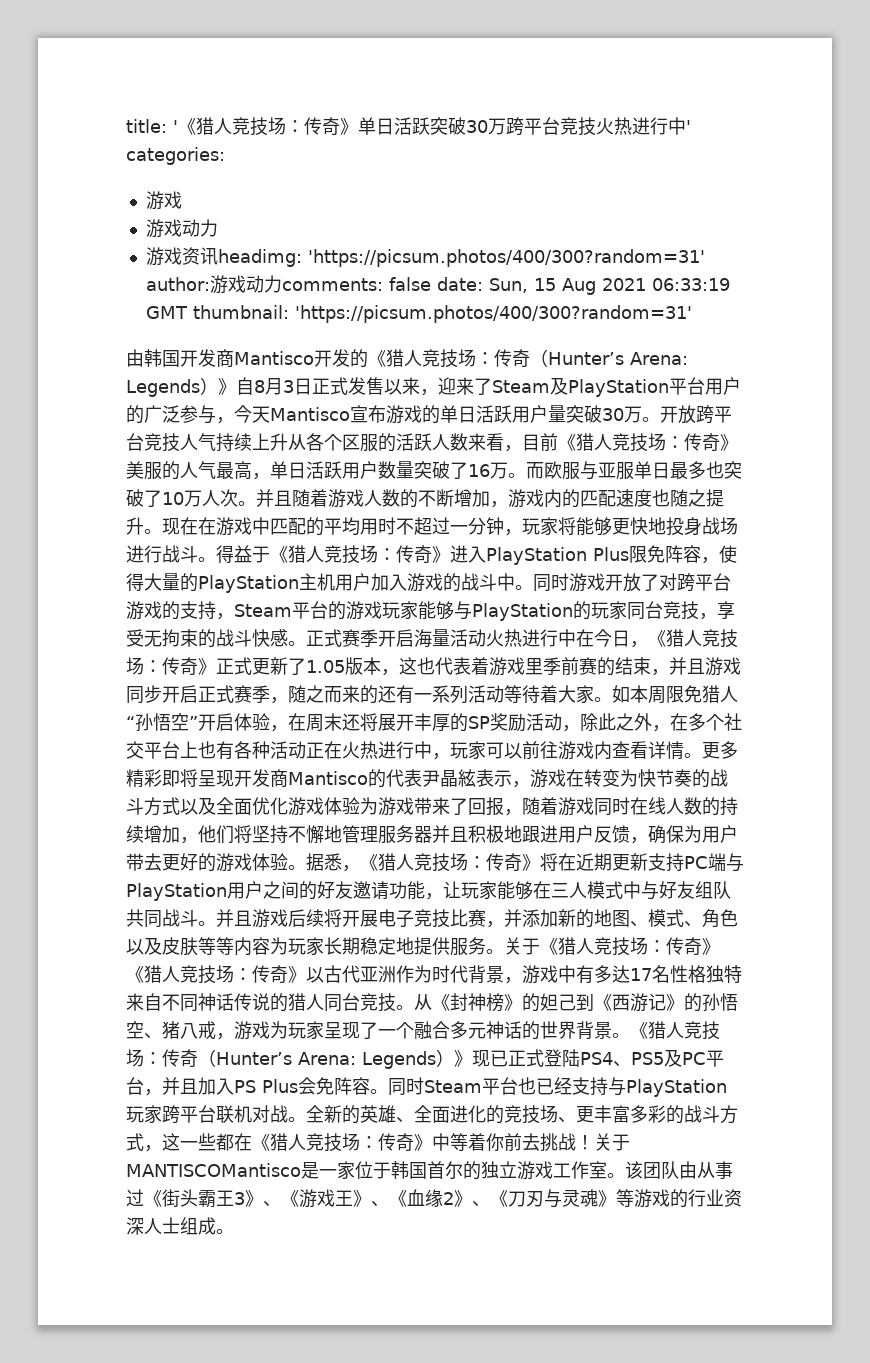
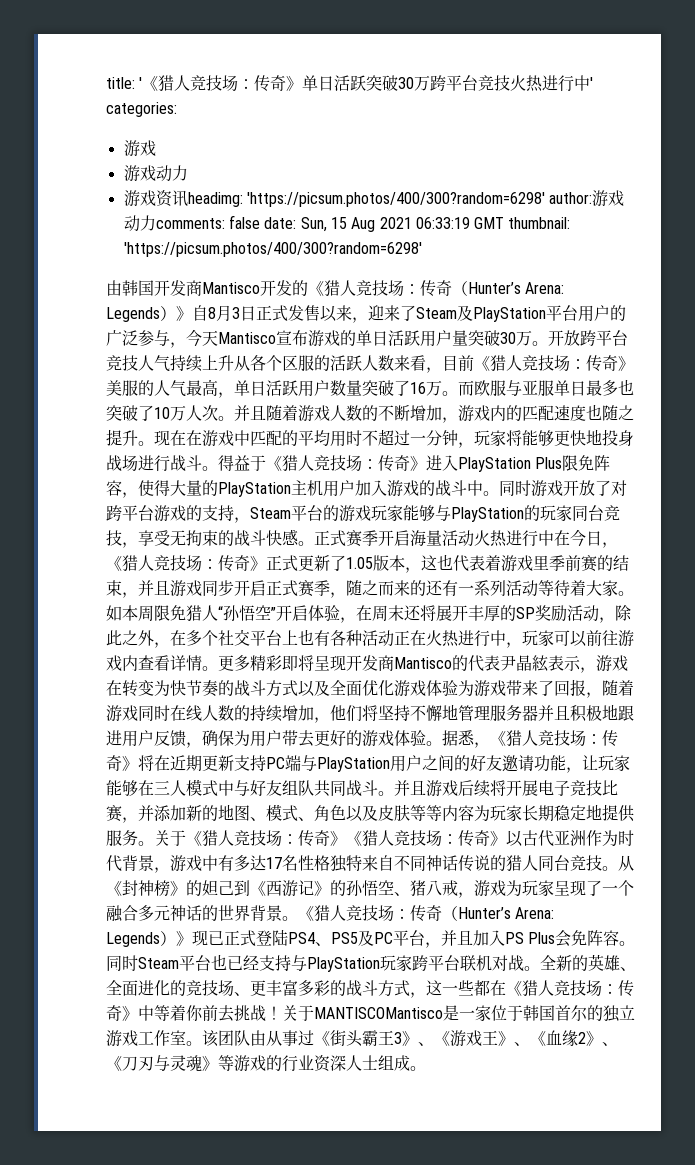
- 游戏资讯headimg: 'https://picsum.photos/400/300?random=31' author:游戏动力comments: false date: Sun, 15 Aug 2021 06:33:19 GMT thumbnail: 'https://picsum.photos/400/300?random=31'
+ 游戏资讯headimg: 'https://picsum.photos/400/300?random=6298' author:游戏动力comments: false date: Sun, 15 Aug 2021 06:33:19 GMT thumbnail: 'https://picsum.photos/400/300?random=6298'

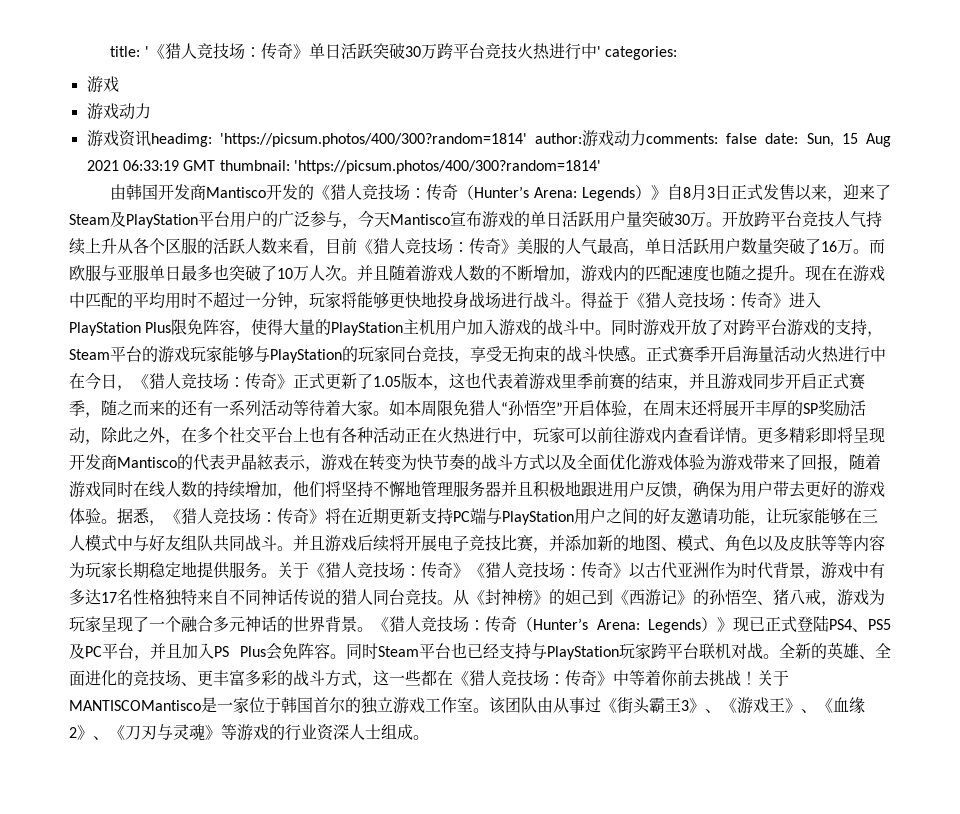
- 游戏资讯headimg: 'https://picsum.photos/400/300?random=6298' author:游戏动力comments: false date: Sun, 15 Aug 2021 06:33:19 GMT thumbnail: 'https://picsum.photos/400/300?random=6298'
+ 游戏资讯headimg: 'https://picsum.photos/400/300?random=1814' author:游戏动力comments: false date: Sun, 15 Aug 2021 06:33:19 GMT thumbnail: 'https://picsum.photos/400/300?random=1814'

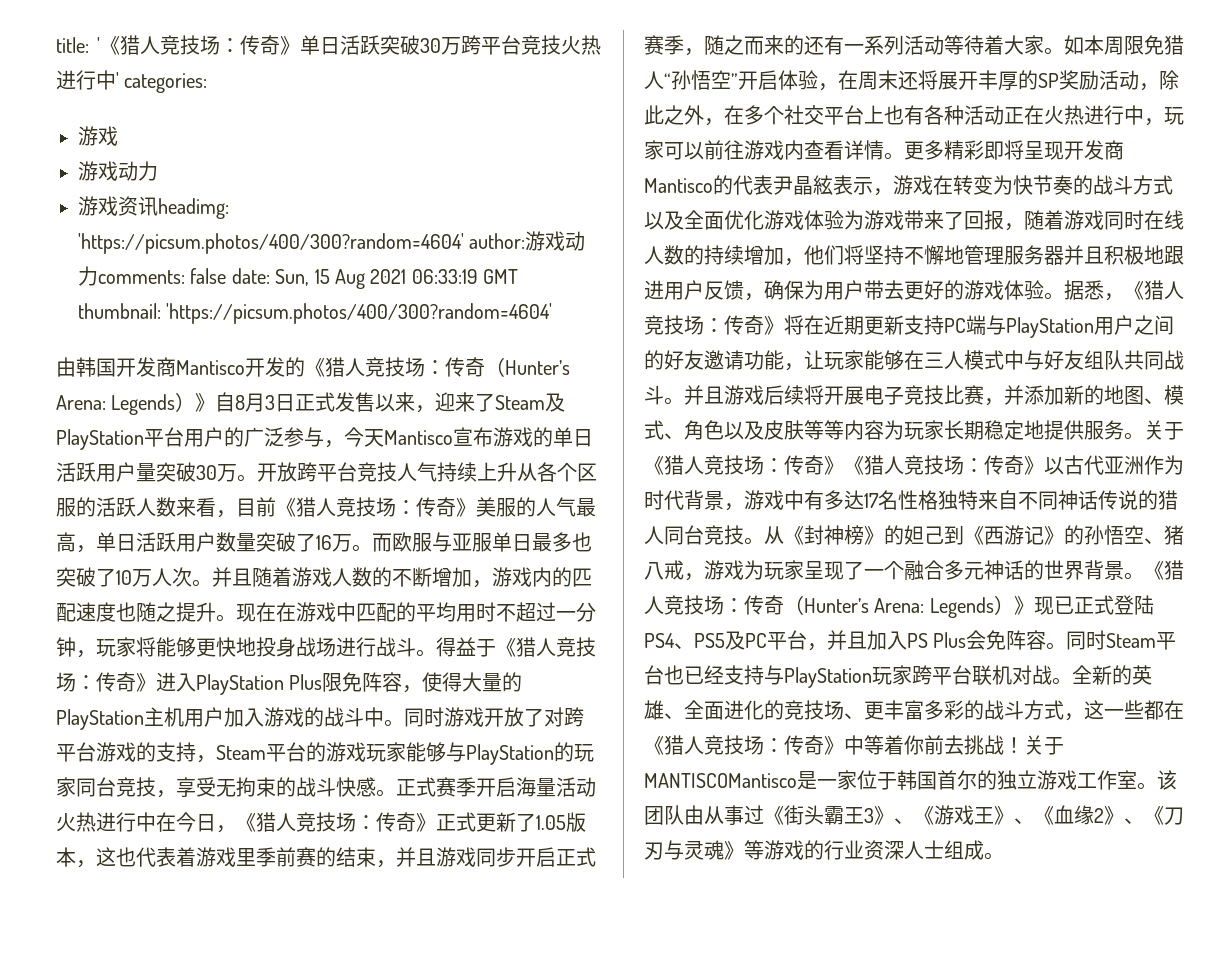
- 游戏资讯headimg: 'https://picsum.photos/400/300?random=1814' author:游戏动力comments: false date: Sun, 15 Aug 2021 06:33:19 GMT thumbnail: 'https://picsum.photos/400/300?random=1814'
+ 游戏资讯headimg: 'https://picsum.photos/400/300?random=4604' author:游戏动力comments: false date: Sun, 15 Aug 2021 06:33:19 GMT thumbnail: 'https://picsum.photos/400/300?random=4604'

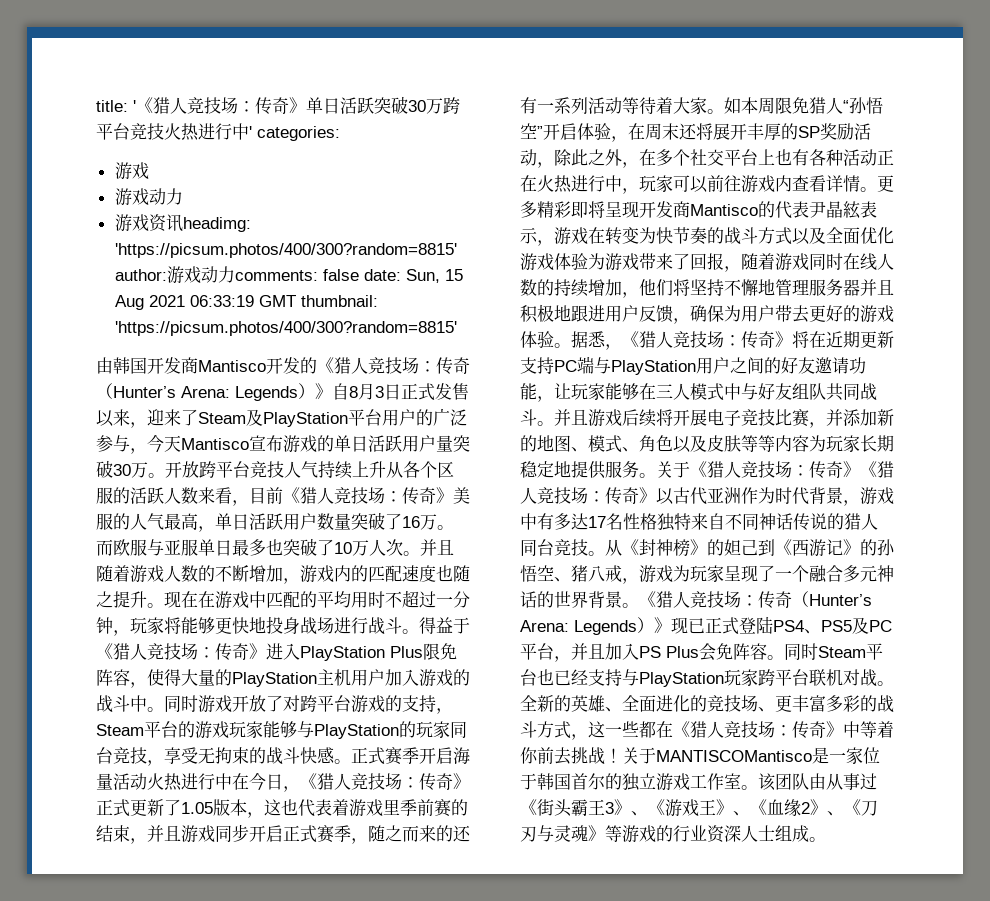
- 游戏资讯headimg: 'https://picsum.photos/400/300?random=4604' author:游戏动力comments: false date: Sun, 15 Aug 2021 06:33:19 GMT thumbnail: 'https://picsum.photos/400/300?random=4604'
+ 游戏资讯headimg: 'https://picsum.photos/400/300?random=8815' author:游戏动力comments: false date: Sun, 15 Aug 2021 06:33:19 GMT thumbnail: 'https://picsum.photos/400/300?random=8815'

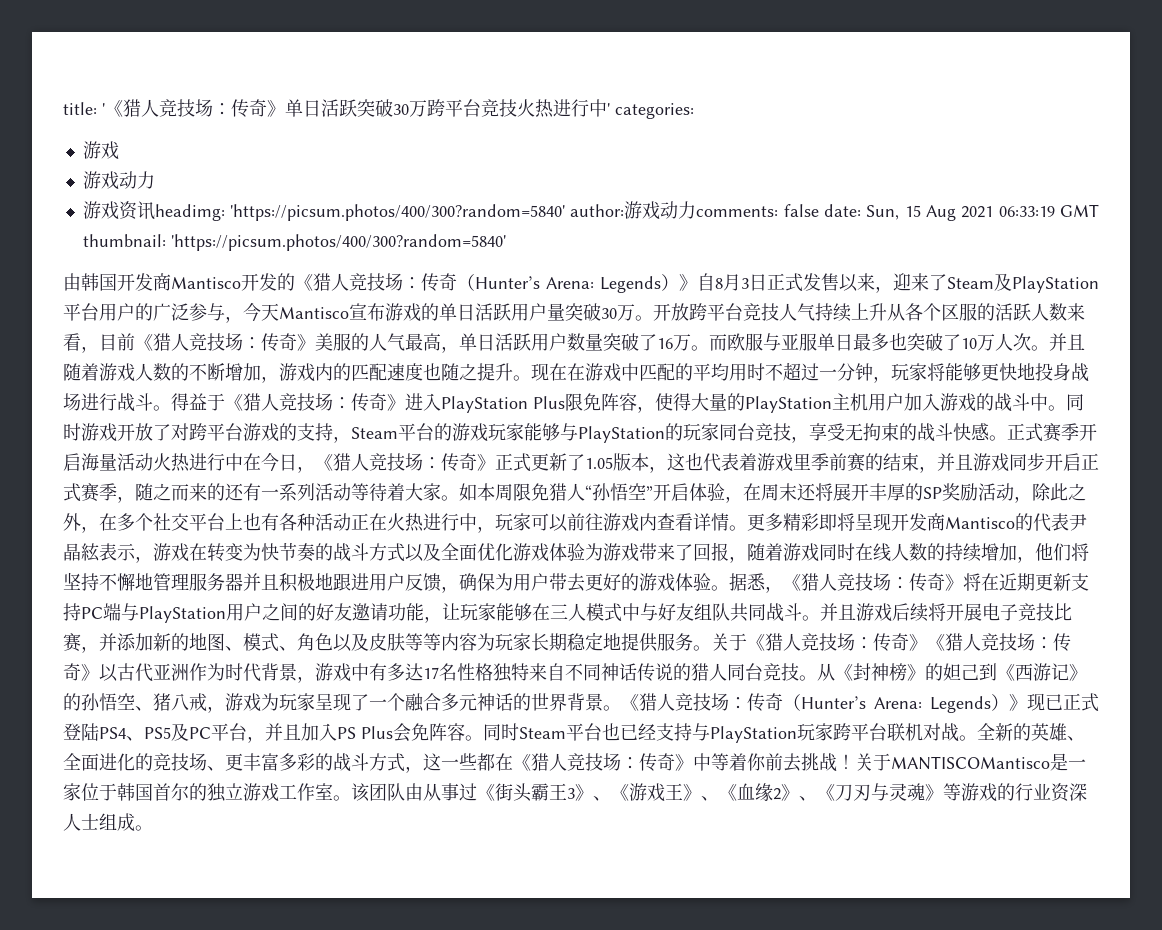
- 游戏资讯headimg: 'https://picsum.photos/400/300?random=8815' author:游戏动力comments: false date: Sun, 15 Aug 2021 06:33:19 GMT thumbnail: 'https://picsum.photos/400/300?random=8815'
+ 游戏资讯headimg: 'https://picsum.photos/400/300?random=5840' author:游戏动力comments: false date: Sun, 15 Aug 2021 06:33:19 GMT thumbnail: 'https://picsum.photos/400/300?random=5840'

